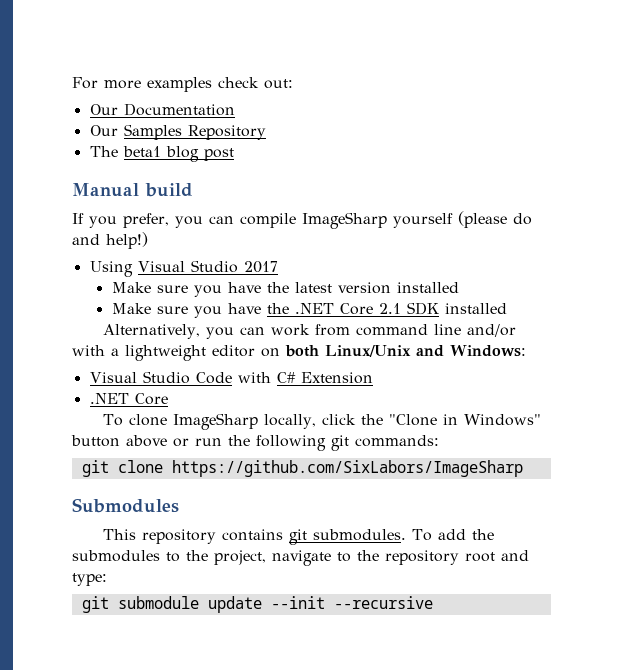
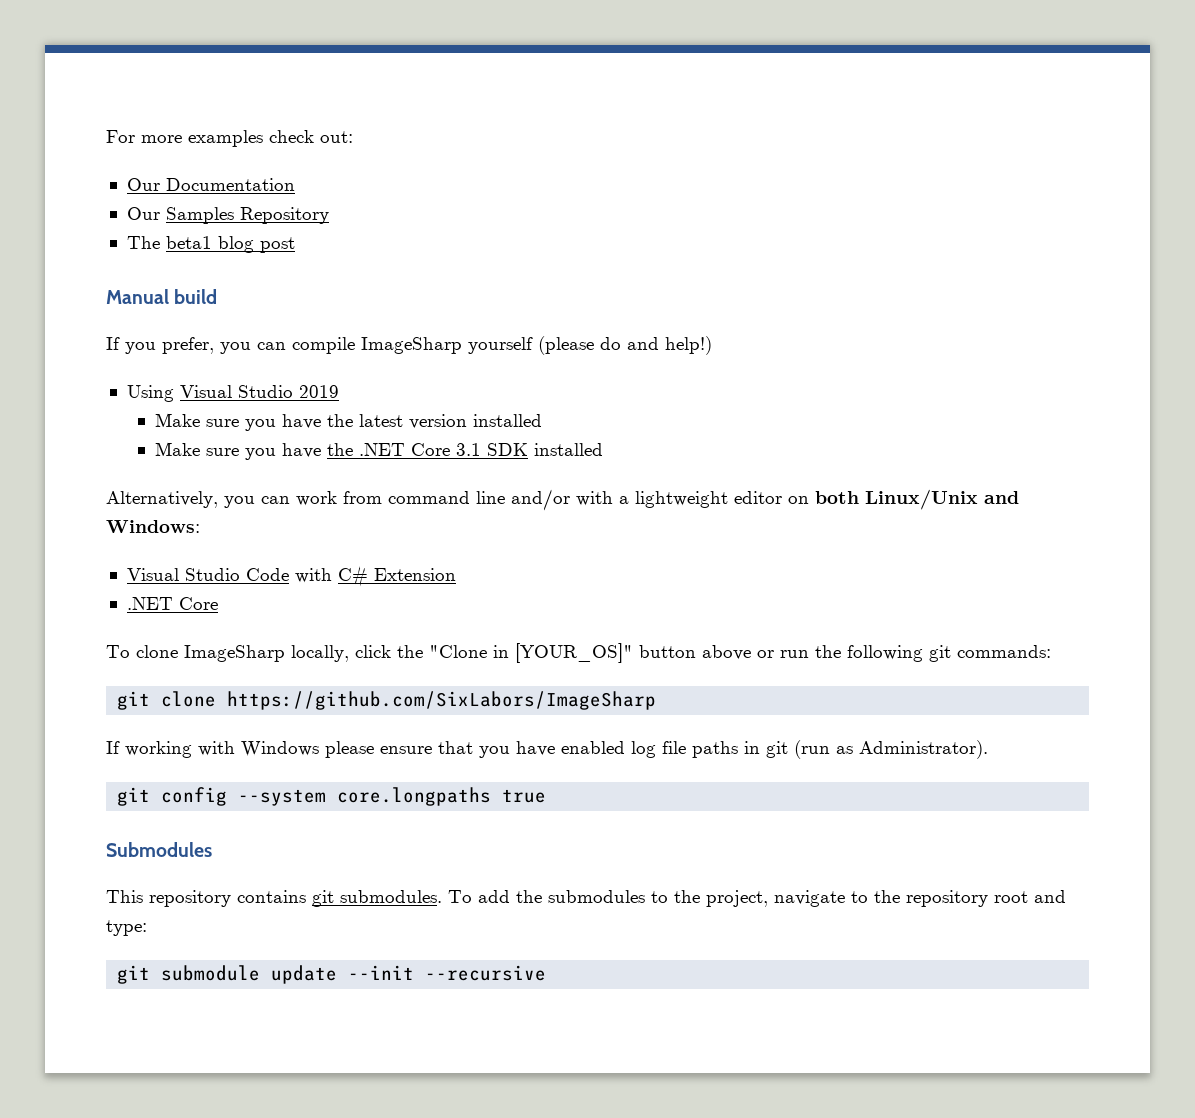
- Using Visual Studio 2017
+ Using Visual Studio 2019
- Make sure you have the .NET Core 2.1 SDK installed
+ Make sure you have the .NET Core 3.1 SDK installed
- To clone ImageSharp locally, click the "Clone in Windows" button above or run the following git commands:
+ To clone ImageSharp locally, click the "Clone in [YOUR_OS]" button above or run the following git commands:
+ If working with Windows please ensure that you have enabled log file paths in git (run as Administrator).
+ git config --system core.longpaths true

